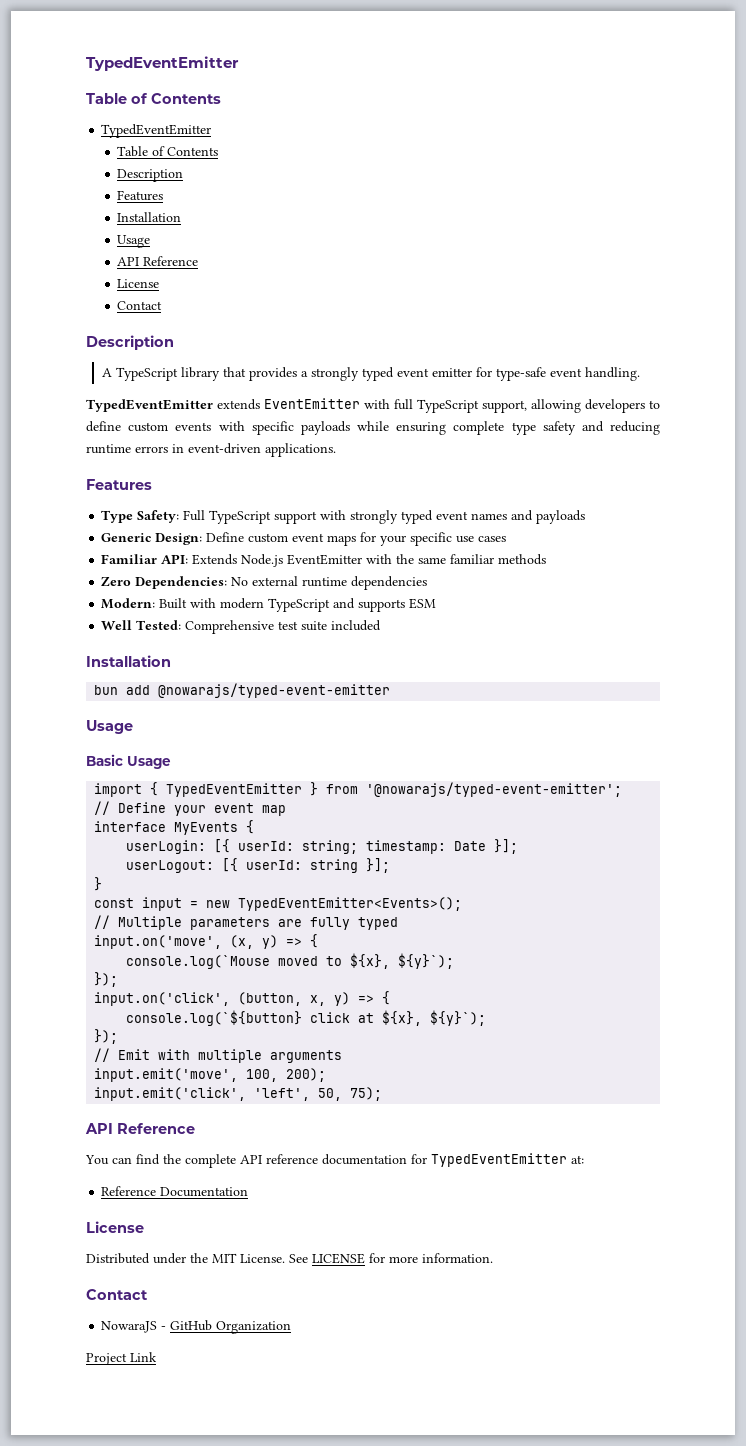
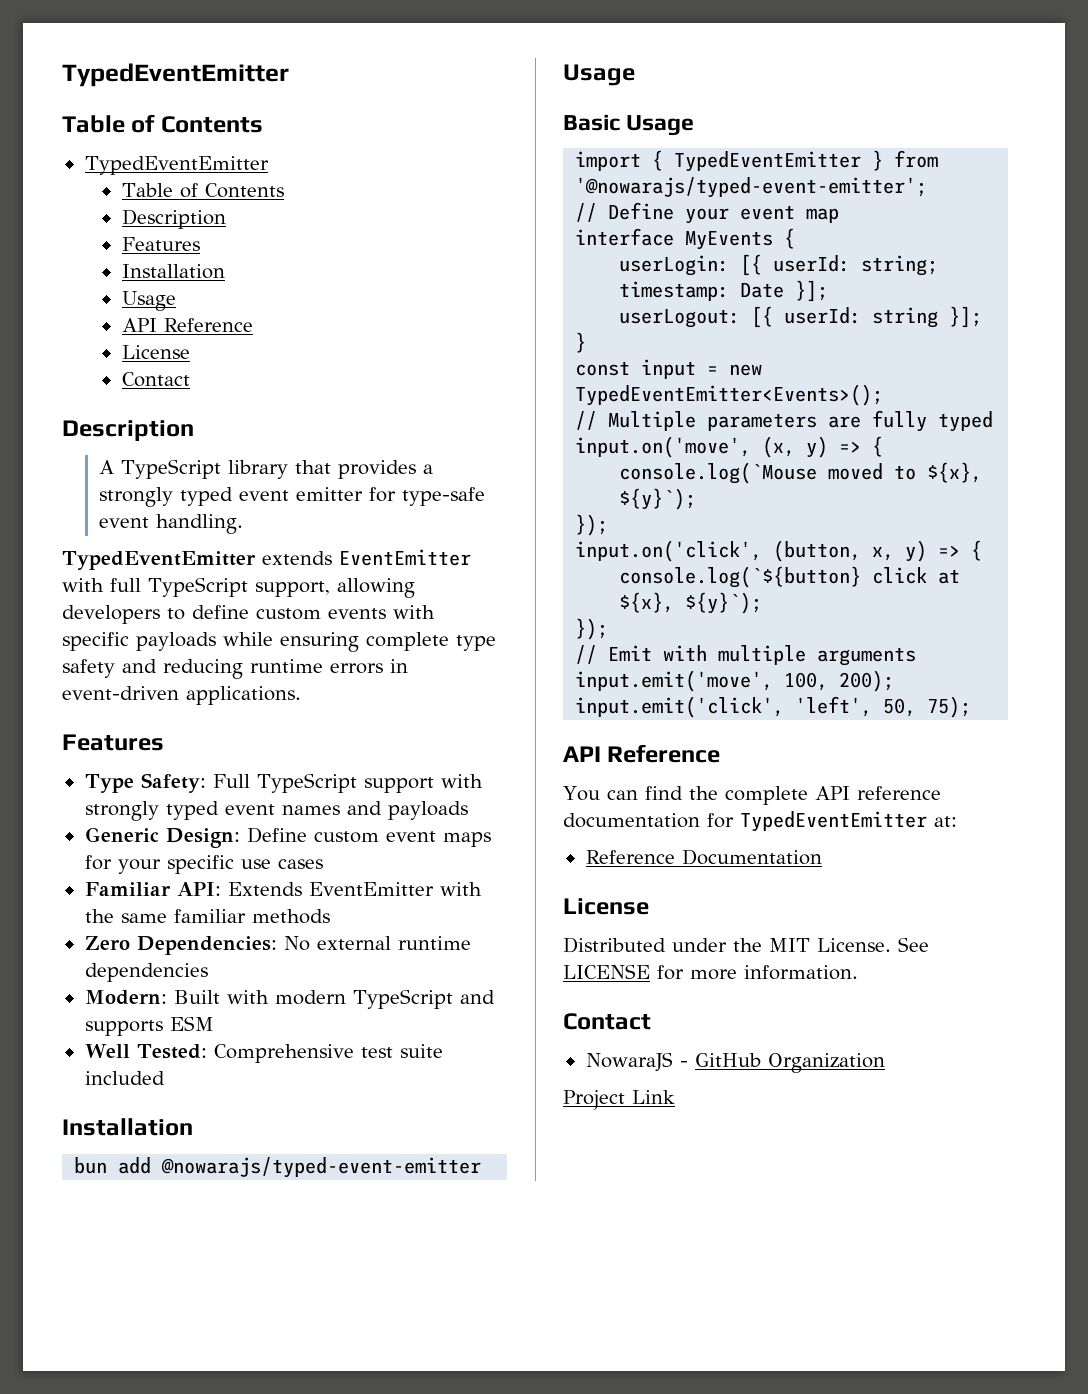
- Familiar API: Extends Node.js EventEmitter with the same familiar methods
+ Familiar API: Extends EventEmitter with the same familiar methods

